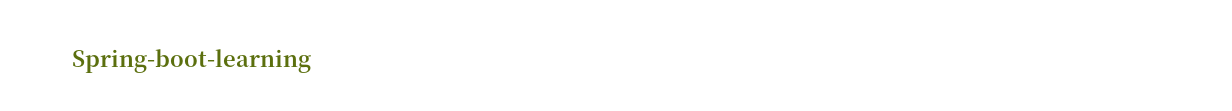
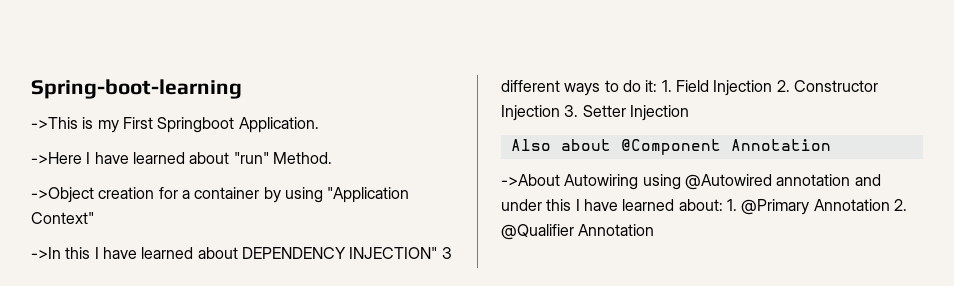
+ ->This is my First Springboot Application.
+ ->Here I have learned about "run" Method.
+ ->Object creation for a container by using "Application Context"
+ ->In this I have learned about DEPENDENCY INJECTION" 3 different ways to do it: 1. Field Injection 2. Constructor Injection 3. Setter Injection
+ Also about @Component Annotation
+ ->About Autowiring using @Autowired annotation and under this I have learned about: 1. @Primary Annotation 2. @Qualifier Annotation

